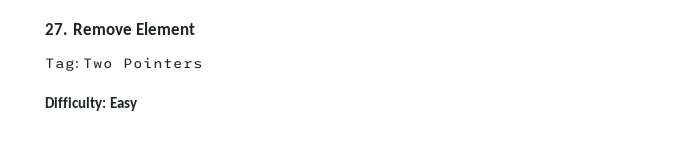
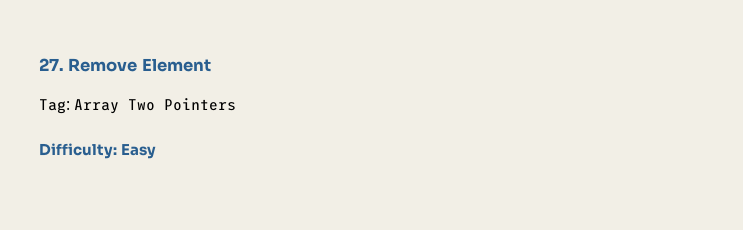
- Tag: Two Pointers
+ Tag: Array Two Pointers

